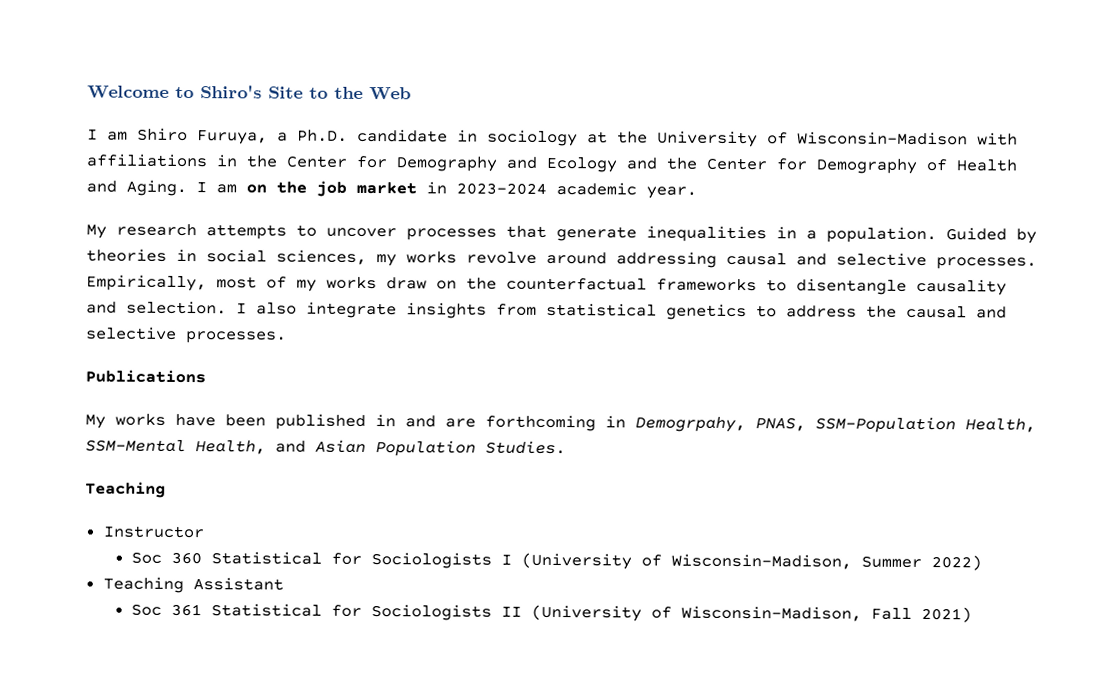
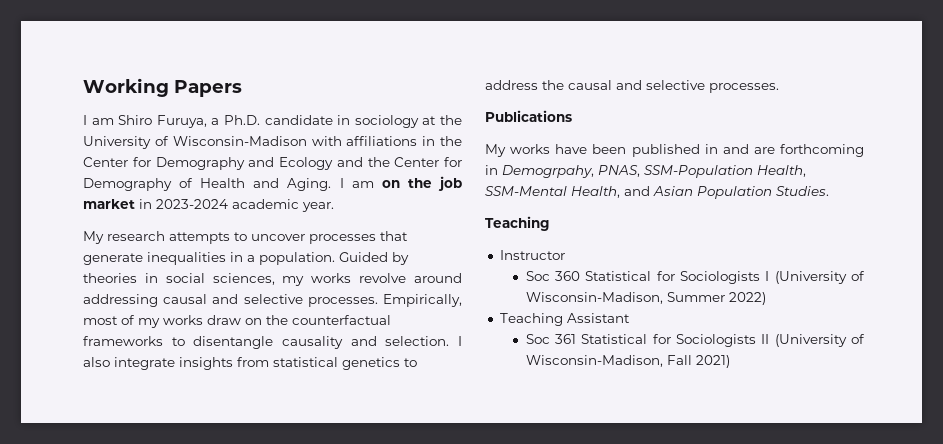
- Welcome to Shiro's Site to the Web
+ Working Papers

